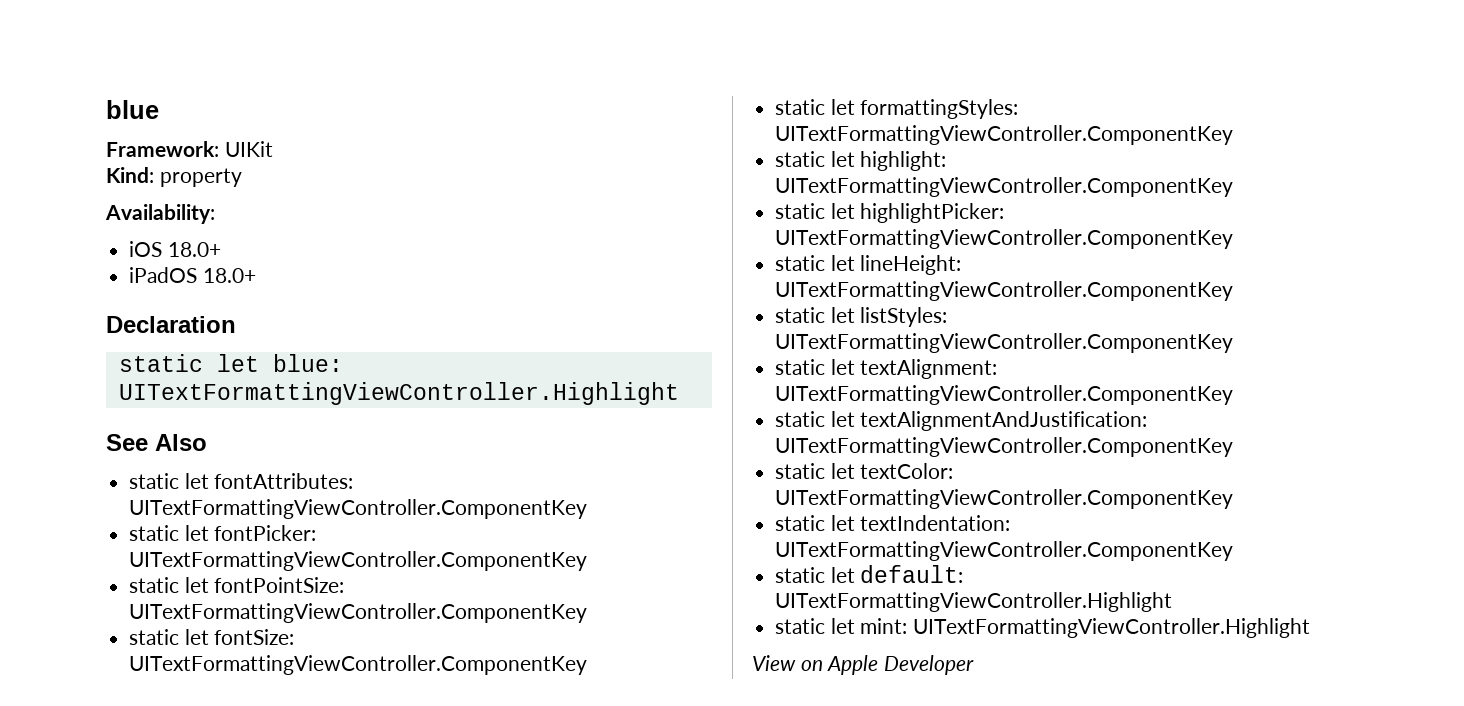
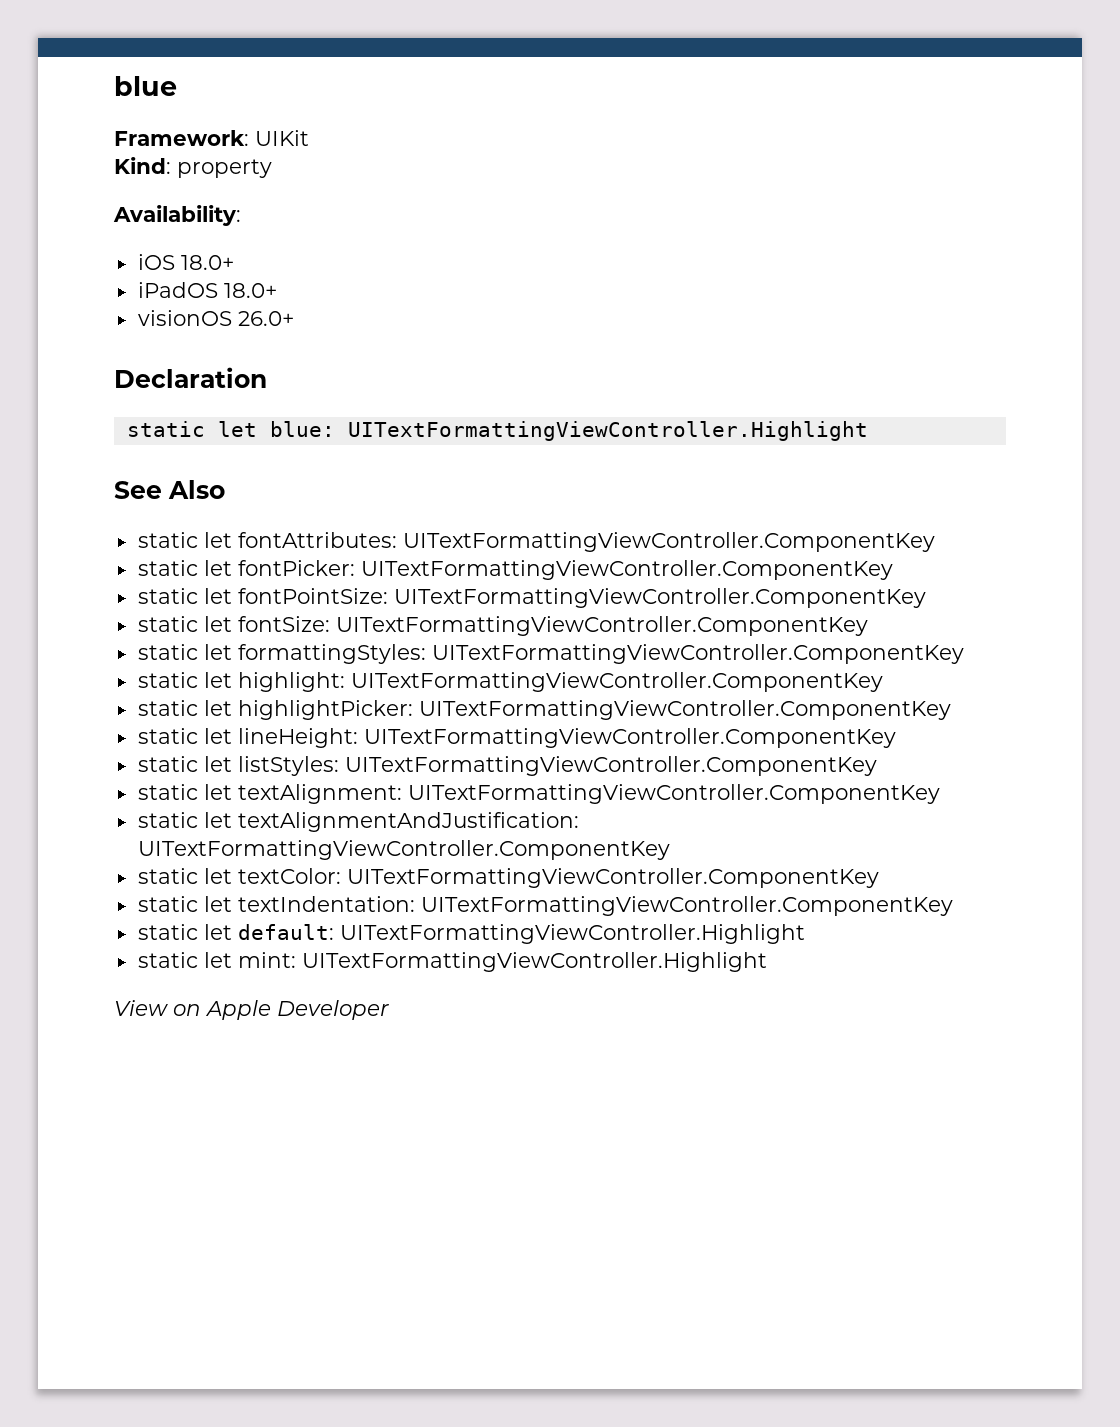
+ visionOS 26.0+

